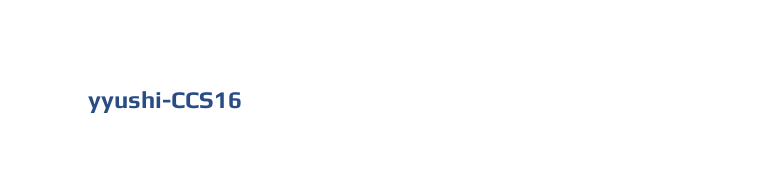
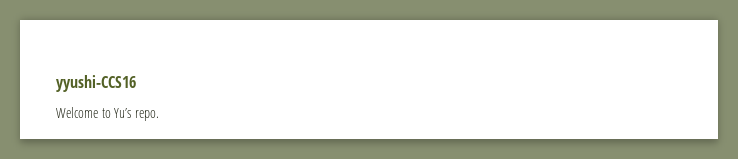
+ Welcome to Yu’s repo.

